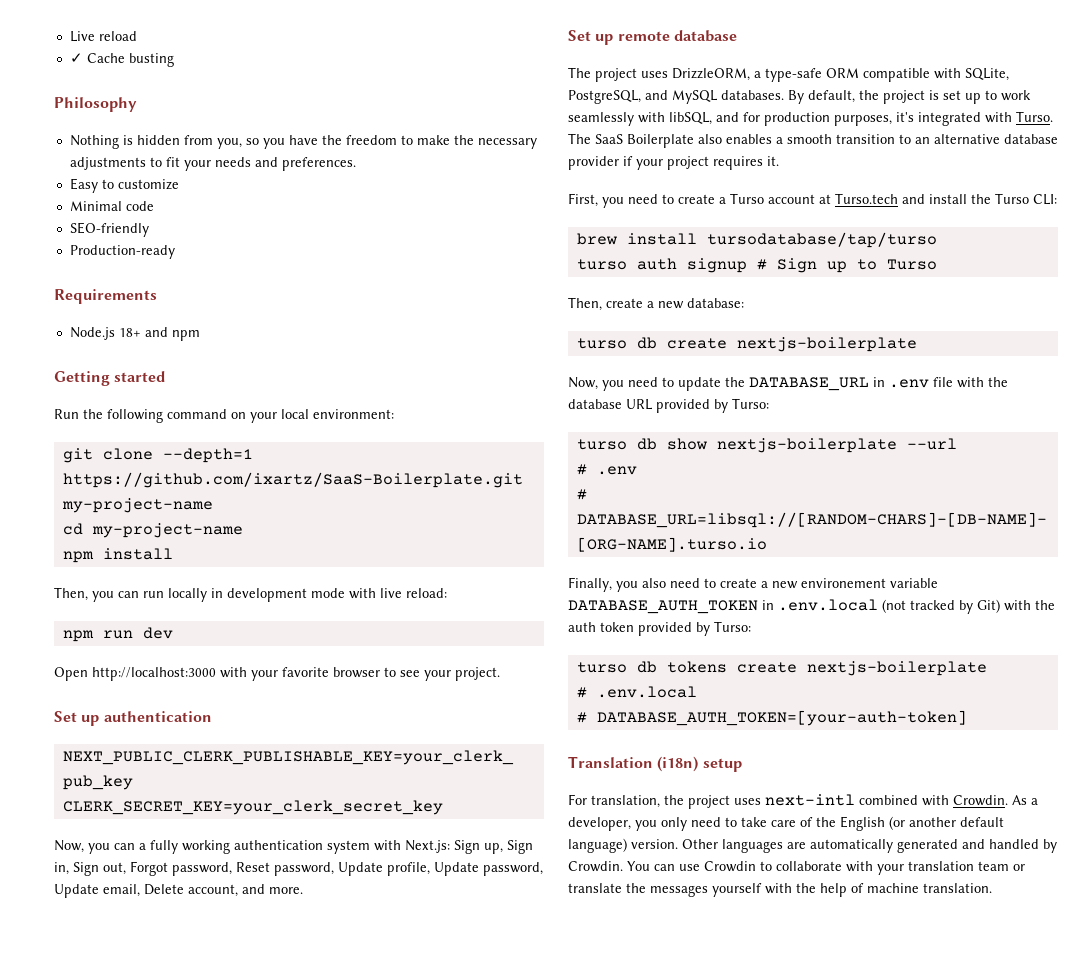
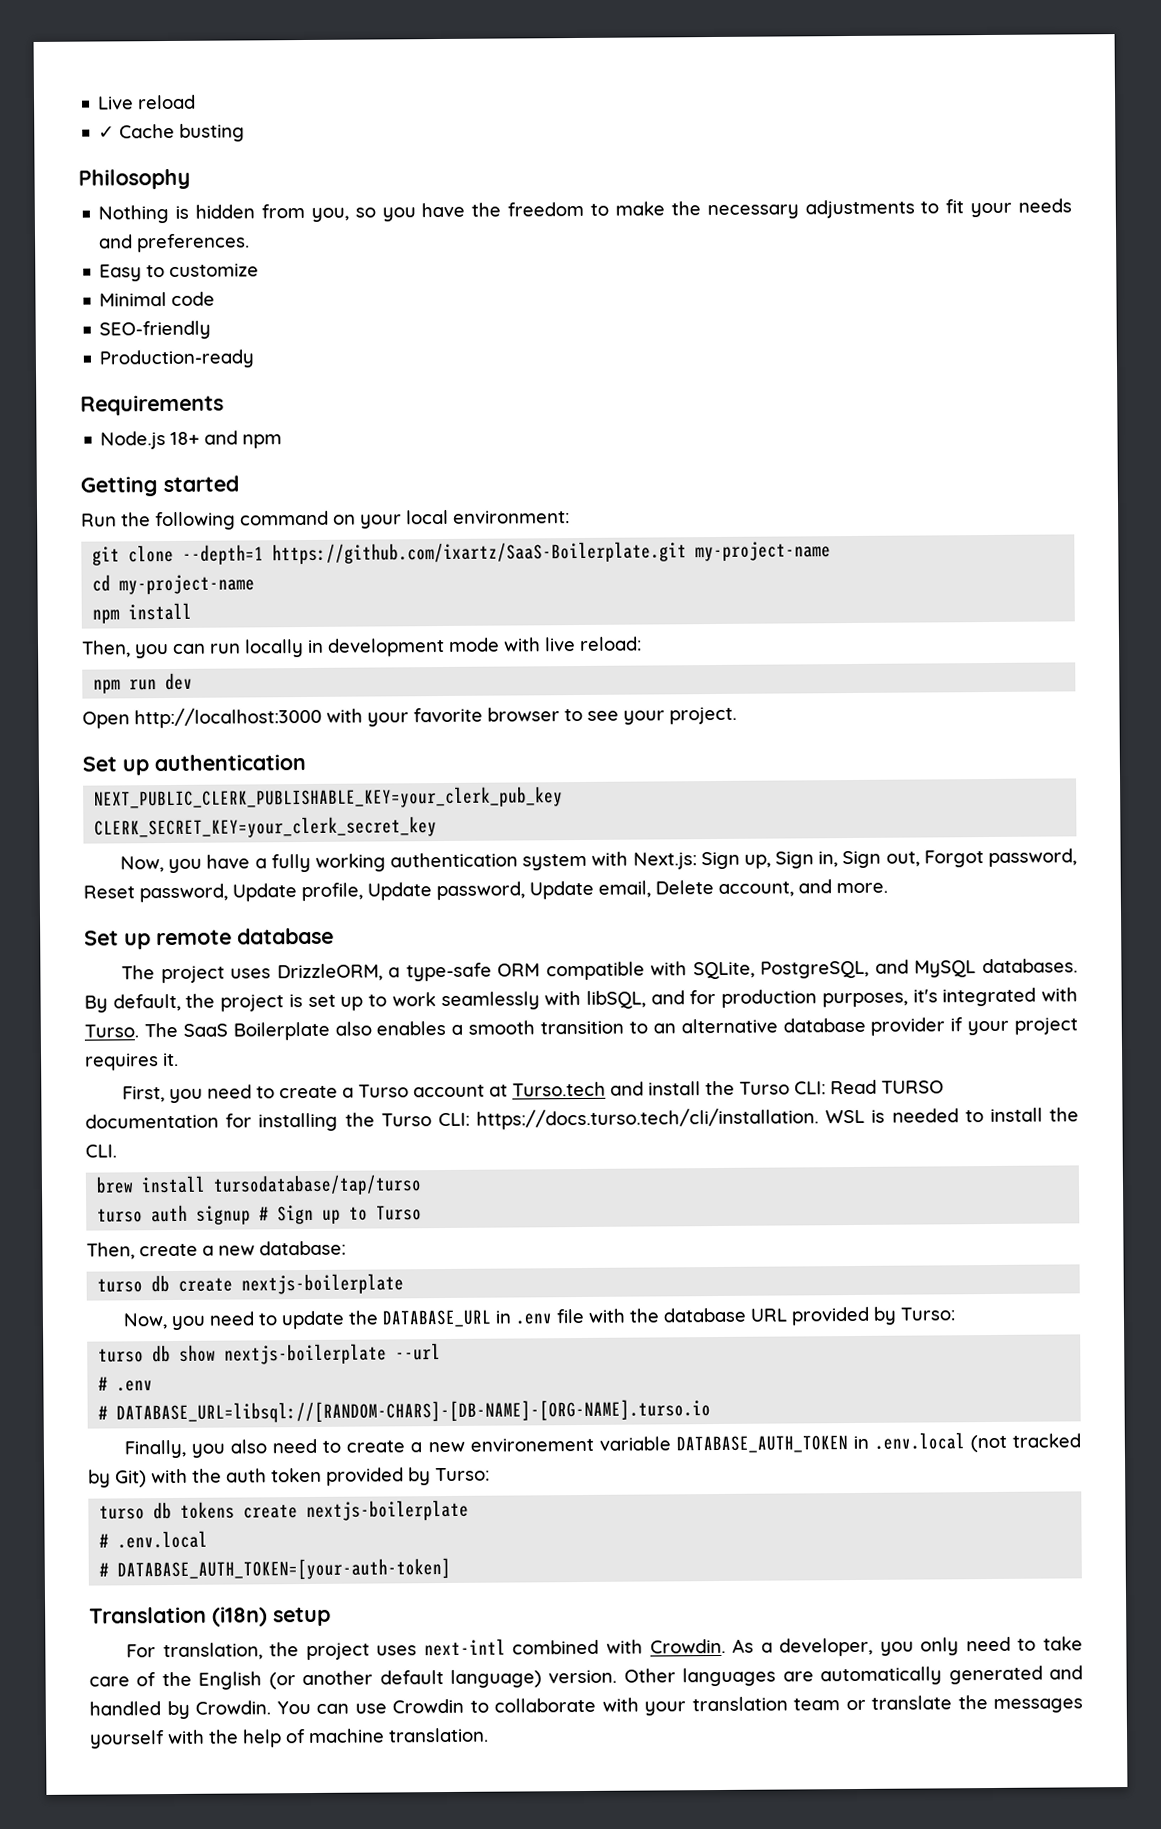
- Now, you can a fully working authentication system with Next.js: Sign up, Sign in, Sign out, Forgot password, Reset password, Update profile, Update password, Update email, Delete account, and more.
+ Now, you have a fully working authentication system with Next.js: Sign up, Sign in, Sign out, Forgot password, Reset password, Update profile, Update password, Update email, Delete account, and more.
- First, you need to create a Turso account at Turso.tech and install the Turso CLI:
+ First, you need to create a Turso account at Turso.tech and install the Turso CLI: Read TURSO documentation for installing the Turso CLI: https://docs.turso.tech/cli/installation. WSL is needed to install the CLI.

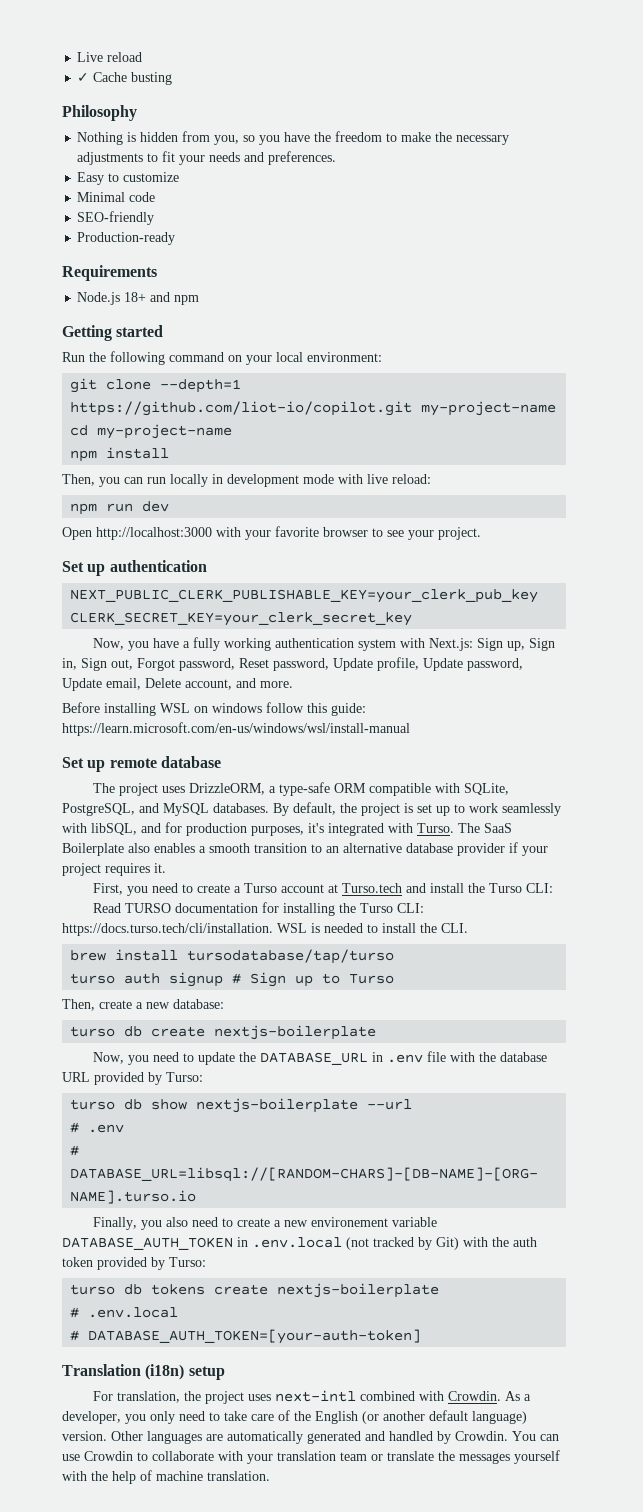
- git clone --depth=1 https://github.com/ixartz/SaaS-Boilerplate.git my-project-name
+ git clone --depth=1 https://github.com/liot-io/copilot.git my-project-name
+ Before installing WSL on windows follow this guide: https://learn.microsoft.com/en-us/windows/wsl/install-manual
- First, you need to create a Turso account at Turso.tech and install the Turso CLI: Read TURSO documentation for installing the Turso CLI: https://docs.turso.tech/cli/installation. WSL is needed to install the CLI.
+ First, you need to create a Turso account at Turso.tech and install the Turso CLI:
+ Read TURSO documentation for installing the Turso CLI: https://docs.turso.tech/cli/installation. WSL is needed to install the CLI.

